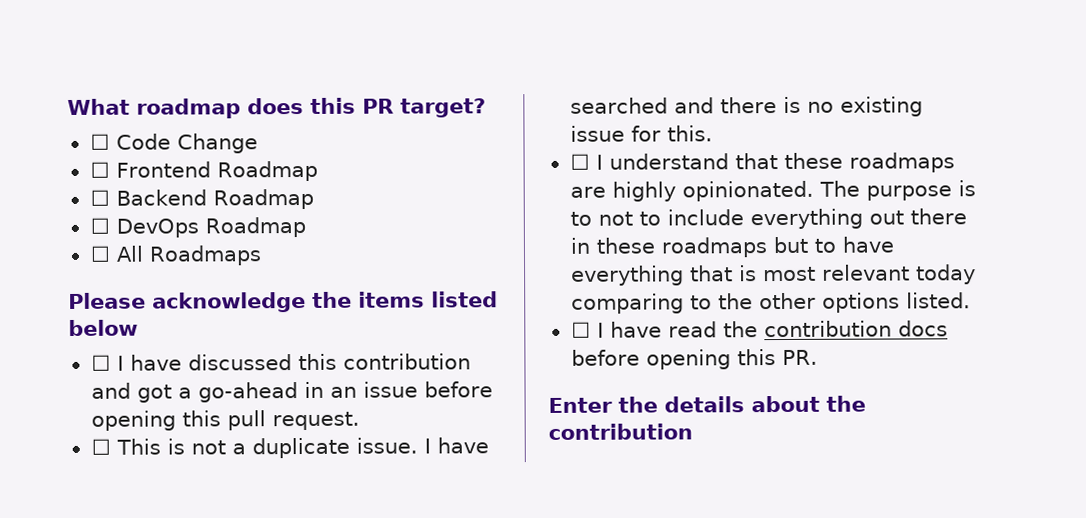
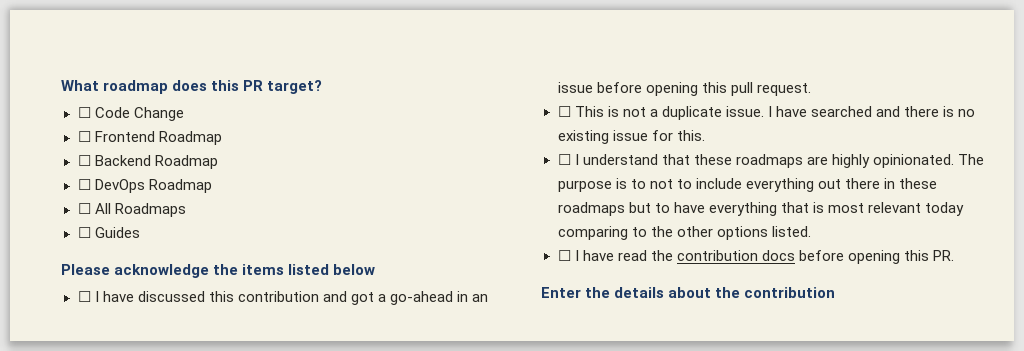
+ ☐ Guides

